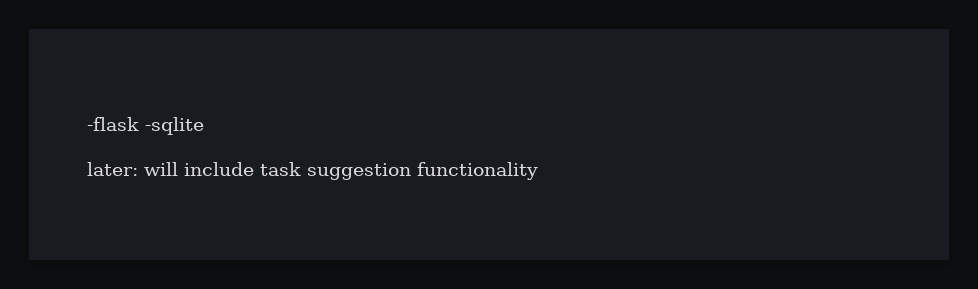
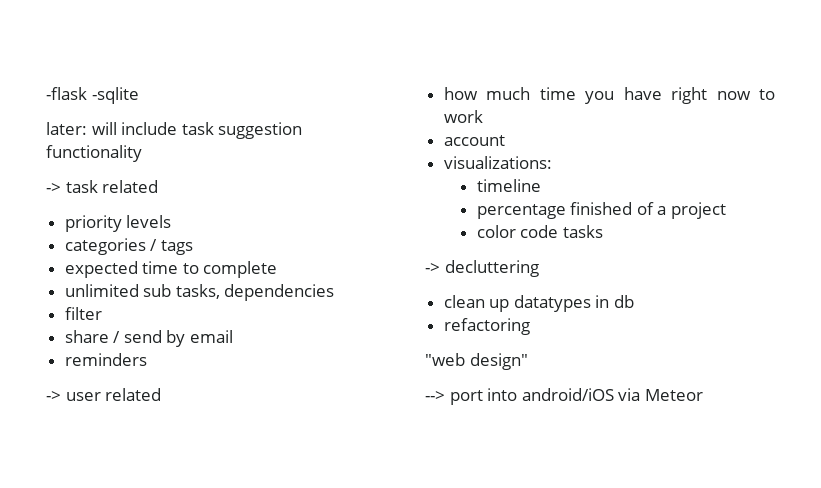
+ -> task related
+ priority levels
+ categories / tags
+ expected time to complete
+ unlimited sub tasks, dependencies
+ filter
+ share / send by email
+ reminders
+ -> user related
+ how much time you have right now to work
+ account
+ visualizations:
+ timeline
+ percentage finished of a project
+ color code tasks
+ -> decluttering
+ clean up datatypes in db
+ refactoring
+ "web design"
+ --> port into android/iOS via Meteor

